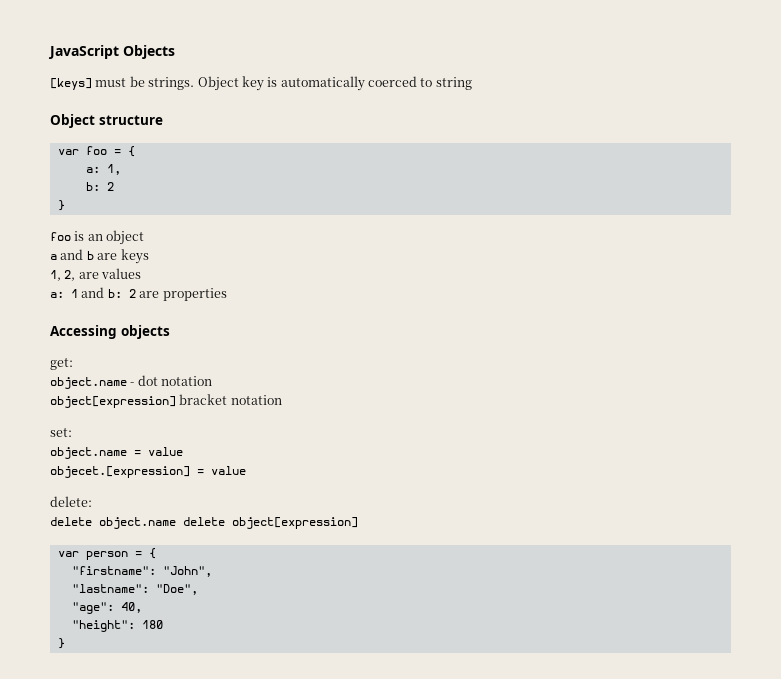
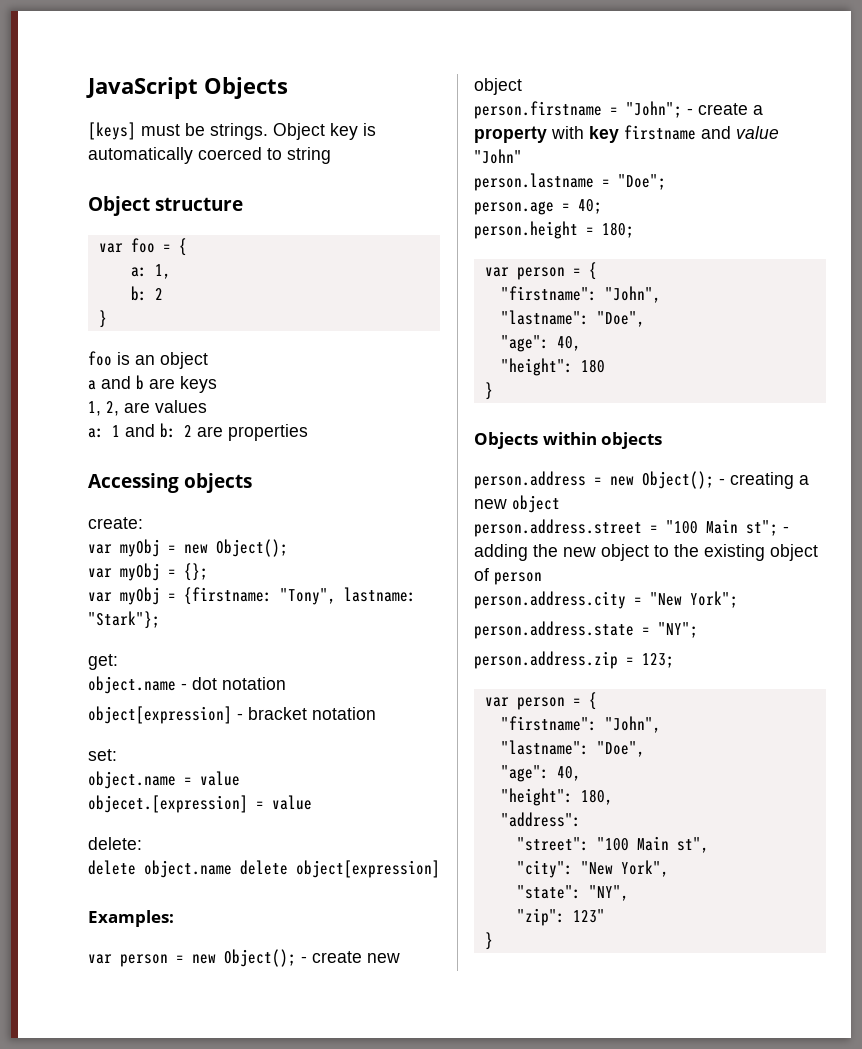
+ create:
+ var myObj = new Object();
+ var myObj = {};
+ var myObj = {firstname: "Tony", lastname: "Stark"};
- object[expression] bracket notation
+ object[expression] - bracket notation
+ Examples:
+ var person = new Object(); - create new object
+ person.firstname = "John"; - create a property with key firstname and value "John"
+ person.lastname = "Doe";
+ person.age = 40;
+ person.height = 180;
+ Objects within objects
+ person.address = new Object(); - creating a new object
+ person.address.street = "100 Main st"; - adding the new object to the existing object of person
+ person.address.city = "New York";
+ person.address.state = "NY";
+ person.address.zip = 123;
+ var person = {
+ "firstname": "John",
+ "lastname": "Doe",
+ "age": 40,
+ "height": 180,
+ "address":
+ "street": "100 Main st",
+ "city": "New York",
+ "state": "NY",
+ "zip": 123"
+ }

